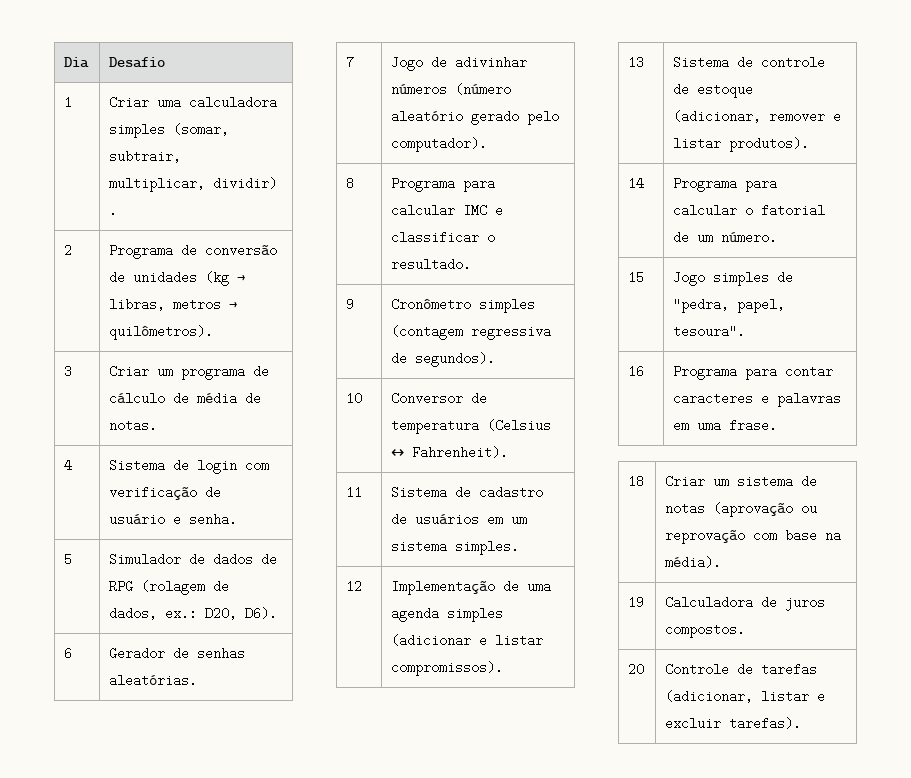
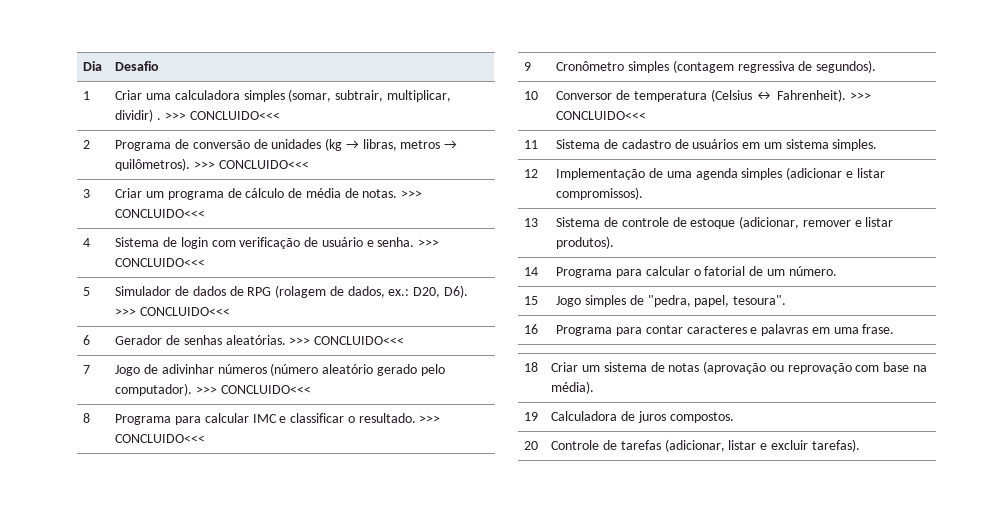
- 1 | Criar uma calculadora simples (somar, subtrair, multiplicar, dividir) .
+ 1 | Criar uma calculadora simples (somar, subtrair, multiplicar, dividir) . >>> CONCLUIDO<<<
- 2 | Programa de conversão de unidades (kg → libras, metros → quilômetros).
+ 2 | Programa de conversão de unidades (kg → libras, metros → quilômetros). >>> CONCLUIDO<<<
- 3 | Criar um programa de cálculo de média de notas.
+ 3 | Criar um programa de cálculo de média de notas. >>> CONCLUIDO<<<
- 4 | Sistema de login com verificação de usuário e senha.
+ 4 | Sistema de login com verificação de usuário e senha. >>> CONCLUIDO<<<
- 5 | Simulador de dados de RPG (rolagem de dados, ex.: D20, D6).
+ 5 | Simulador de dados de RPG (rolagem de dados, ex.: D20, D6). >>> CONCLUIDO<<<
- 6 | Gerador de senhas aleatórias.
+ 6 | Gerador de senhas aleatórias. >>> CONCLUIDO<<<
- 7 | Jogo de adivinhar números (número aleatório gerado pelo computador).
+ 7 | Jogo de adivinhar números (número aleatório gerado pelo computador). >>> CONCLUIDO<<<
- 8 | Programa para calcular IMC e classificar o resultado.
+ 8 | Programa para calcular IMC e classificar o resultado. >>> CONCLUIDO<<<
- 10 | Conversor de temperatura (Celsius ↔ Fahrenheit).
+ 10 | Conversor de temperatura (Celsius ↔ Fahrenheit). >>> CONCLUIDO<<<

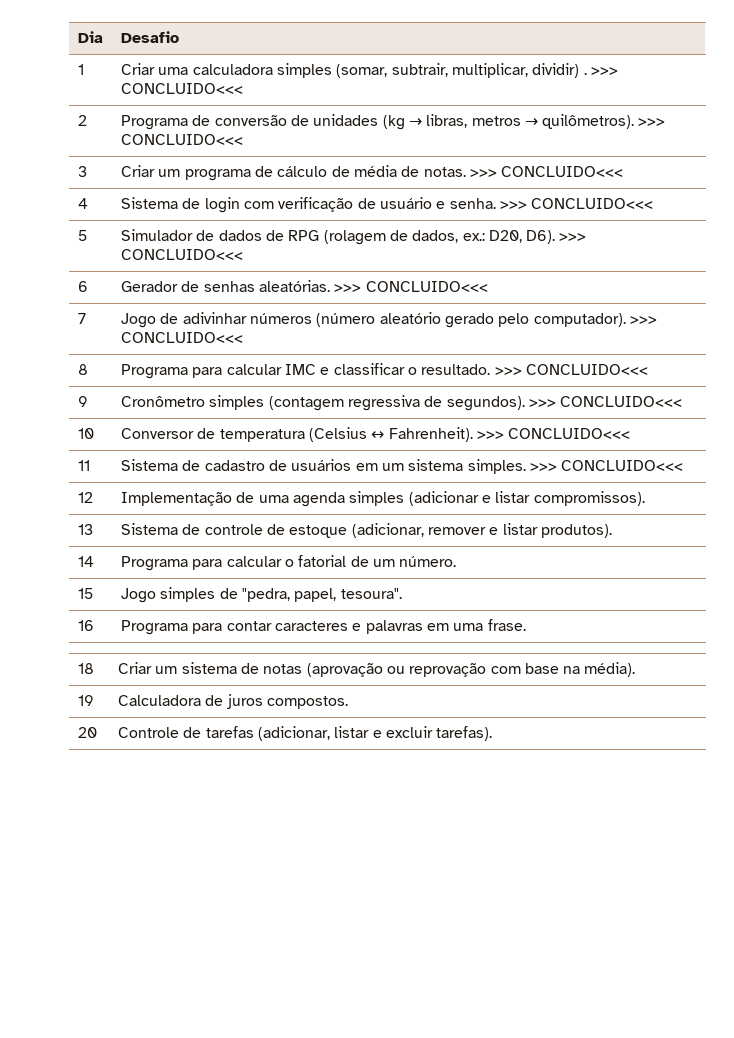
- 9 | Cronômetro simples (contagem regressiva de segundos).
+ 9 | Cronômetro simples (contagem regressiva de segundos). >>> CONCLUIDO<<<
- 11 | Sistema de cadastro de usuários em um sistema simples.
+ 11 | Sistema de cadastro de usuários em um sistema simples. >>> CONCLUIDO<<<

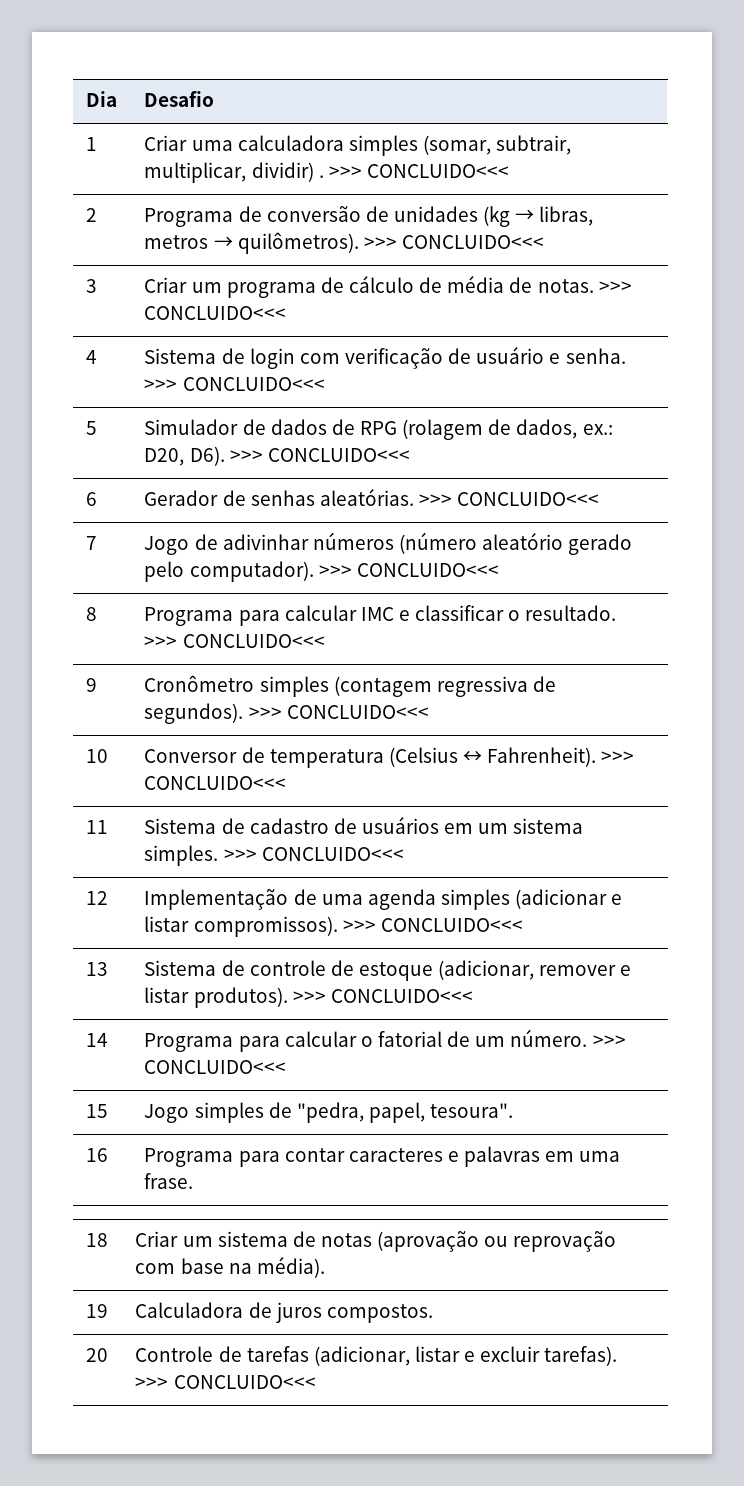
- 12 | Implementação de uma agenda simples (adicionar e listar compromissos).
+ 12 | Implementação de uma agenda simples (adicionar e listar compromissos). >>> CONCLUIDO<<<
- 13 | Sistema de controle de estoque (adicionar, remover e listar produtos).
+ 13 | Sistema de controle de estoque (adicionar, remover e listar produtos). >>> CONCLUIDO<<<
- 14 | Programa para calcular o fatorial de um número.
+ 14 | Programa para calcular o fatorial de um número. >>> CONCLUIDO<<<
- 20 | Controle de tarefas (adicionar, listar e excluir tarefas).
+ 20 | Controle de tarefas (adicionar, listar e excluir tarefas). >>> CONCLUIDO<<<

